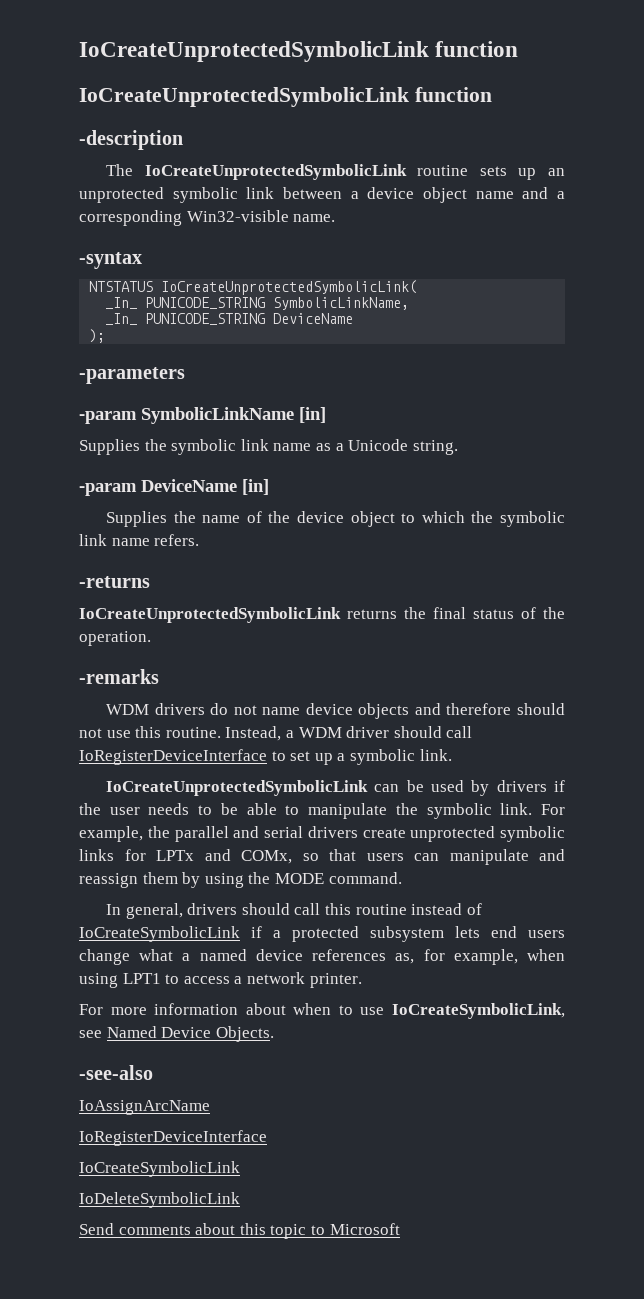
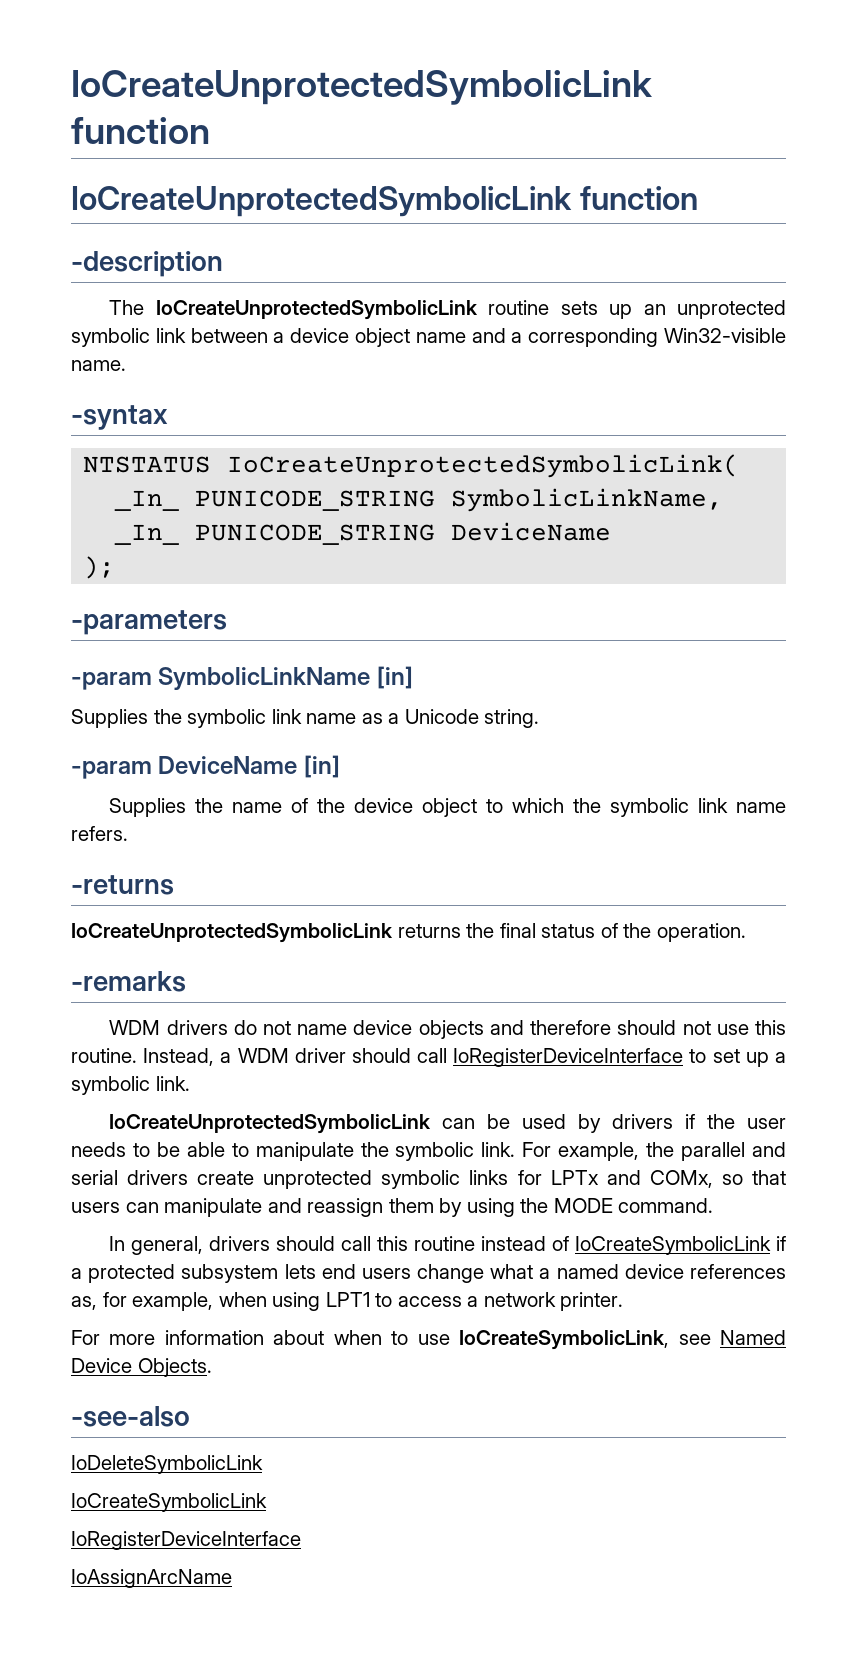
+ IoDeleteSymbolicLink
+ IoCreateSymbolicLink
+ IoRegisterDeviceInterface
  IoAssignArcName
- IoRegisterDeviceInterface
- IoCreateSymbolicLink
- IoDeleteSymbolicLink
- Send comments about this topic to Microsoft

